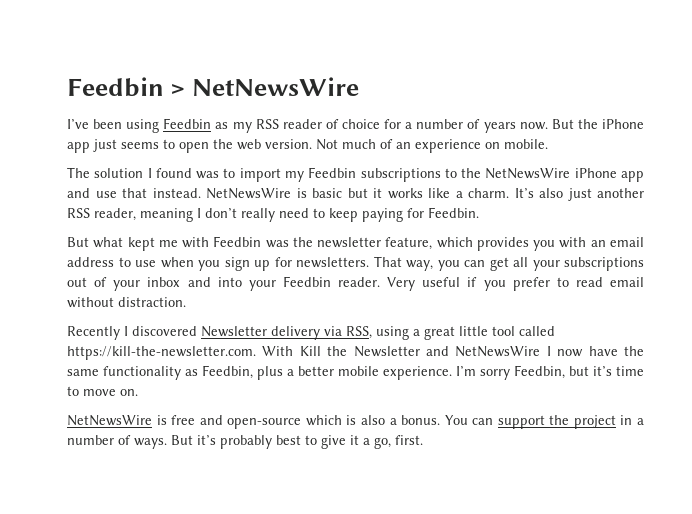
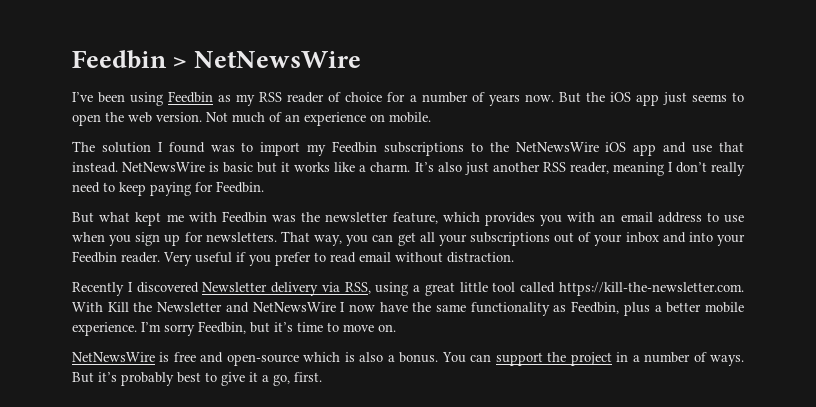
- But the iPhone app just seems to open the web version.
+ But the iOS app just seems to open the web version.
- The solution I found was to import my Feedbin subscriptions to the NetNewsWire iPhone app and use that instead.
+ The solution I found was to import my Feedbin subscriptions to the NetNewsWire iOS app and use that instead.

